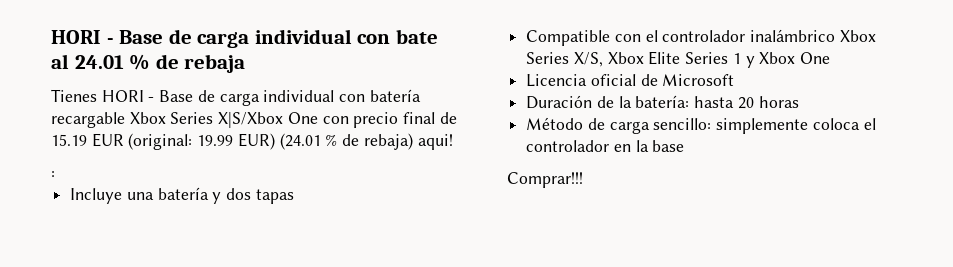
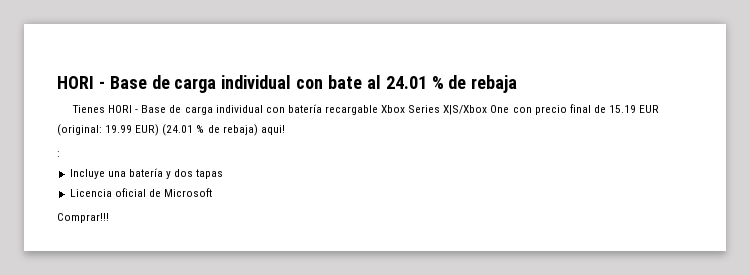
- Compatible con el controlador inalámbrico Xbox Series X/S, Xbox Elite Series 1 y Xbox One
  Licencia oficial de Microsoft
- Duración de la batería: hasta 20 horas
- Método de carga sencillo: simplemente coloca el controlador en la base

